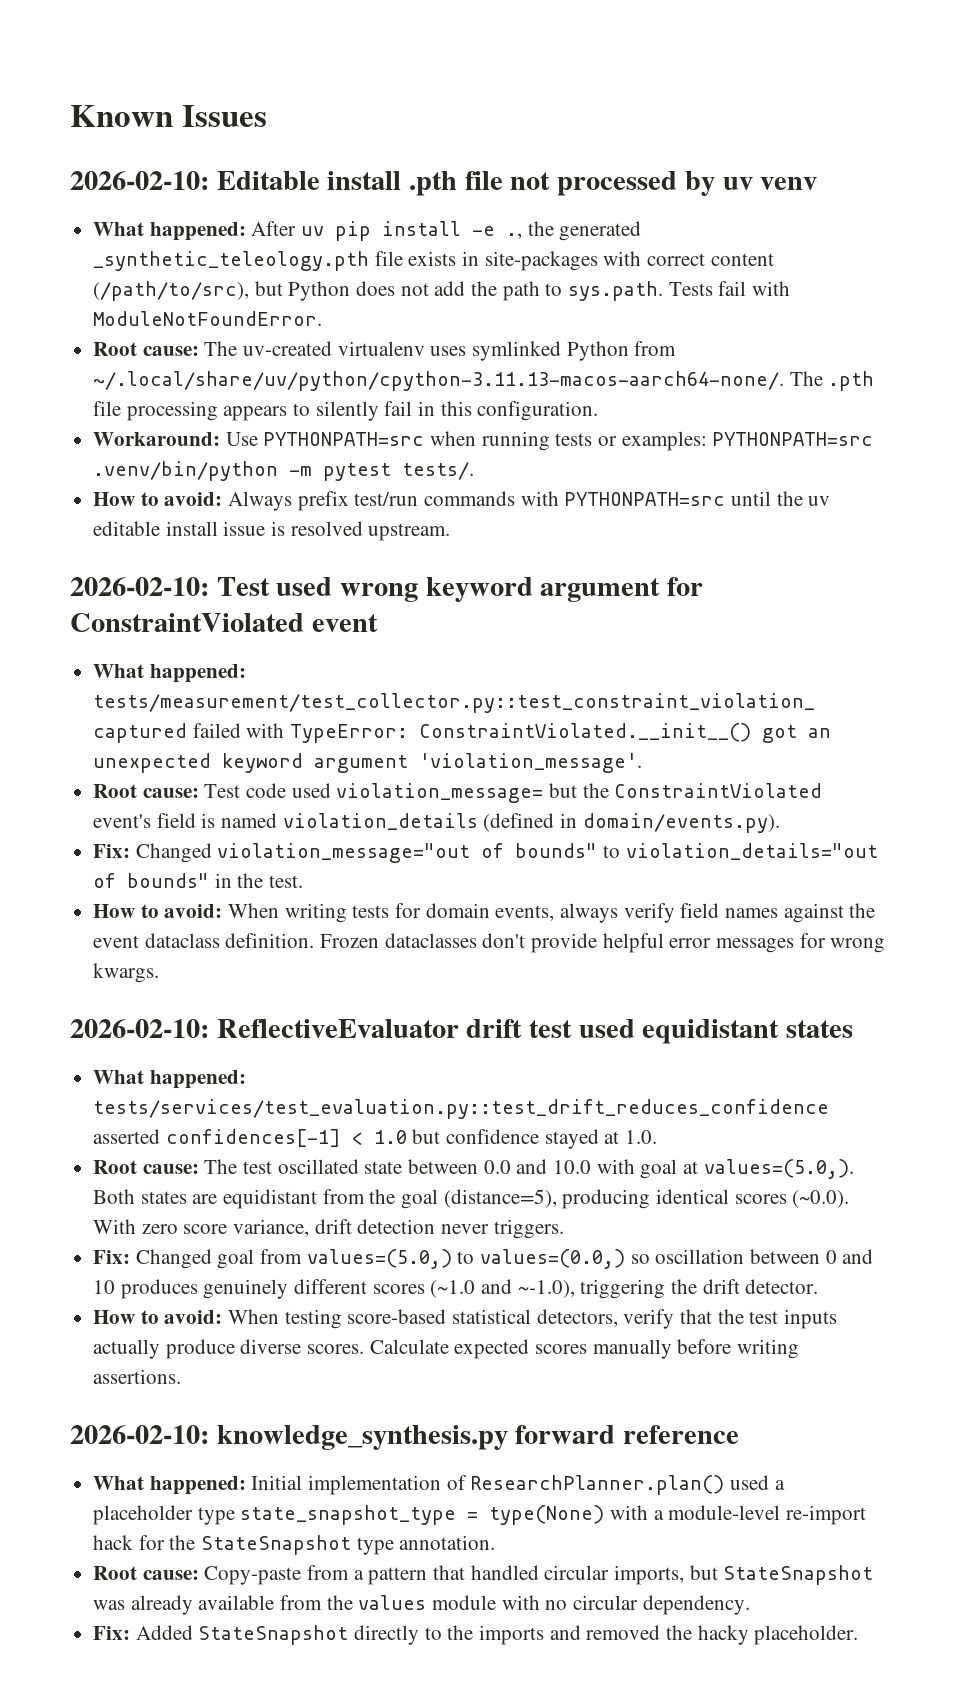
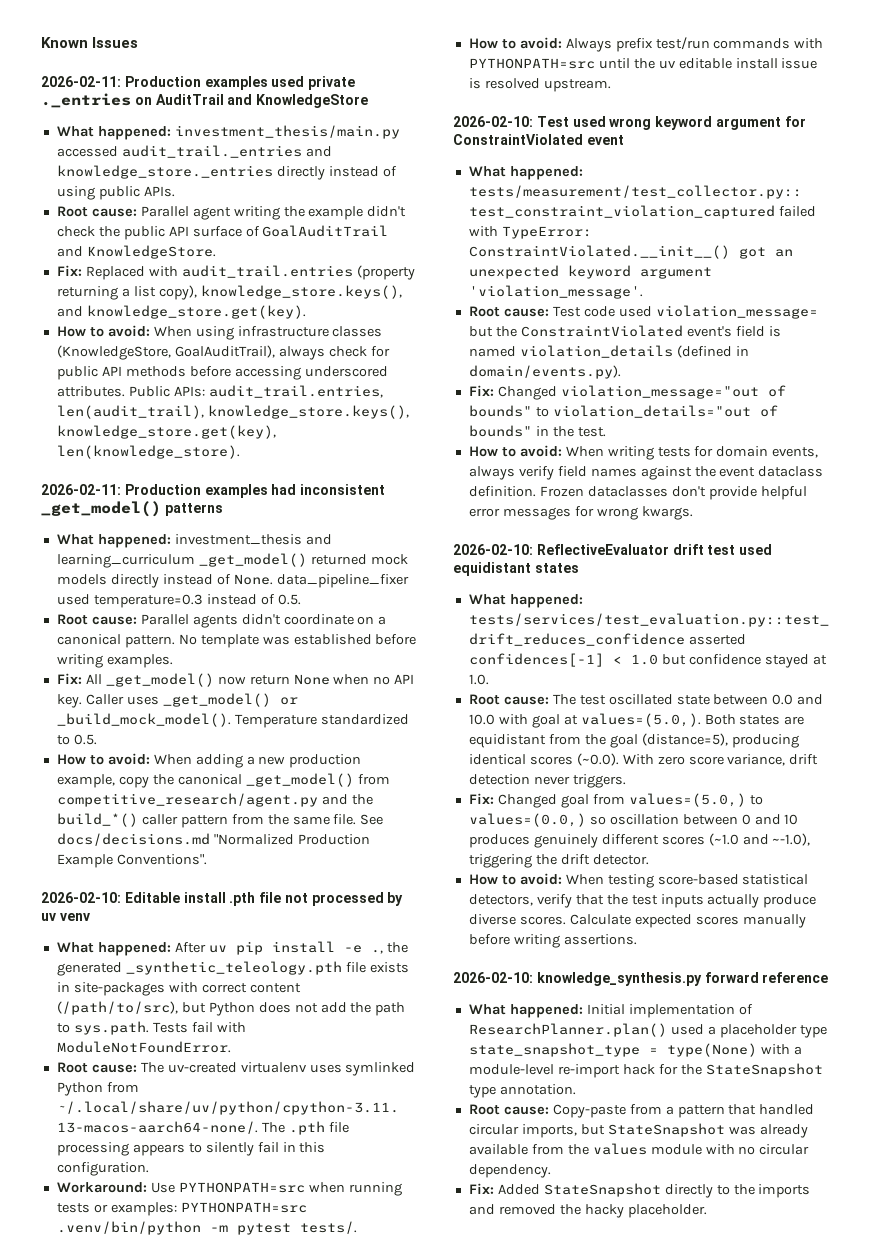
+ 2026-02-11: Production examples used private ._entries on AuditTrail and KnowledgeStore
+ What happened: investment_thesis/main.py accessed audit_trail._entries and knowledge_store._entries directly instead of using public APIs.
+ Root cause: Parallel agent writing the example didn't check the public API surface of GoalAuditTrail and KnowledgeStore.
+ Fix: Replaced with audit_trail.entries (property returning a list copy), knowledge_store.keys(), and knowledge_store.get(key).
+ How to avoid: When using infrastructure classes (KnowledgeStore, GoalAuditTrail), always check for public API methods before accessing underscored attributes. Public APIs: audit_trail.entries, len(audit_trail), knowledge_store.keys(), knowledge_store.get(key), len(knowledge_store).
+ 2026-02-11: Production examples had inconsistent _get_model() patterns
+ What happened: investment_thesis and learning_curriculum _get_model() returned mock models directly instead of None. data_pipeline_fixer used temperature=0.3 instead of 0.5.
+ Root cause: Parallel agents didn't coordinate on a canonical pattern. No template was established before writing examples.
+ Fix: All _get_model() now return None when no API key. Caller uses _get_model() or _build_mock_model(). Temperature standardized to 0.5.
+ How to avoid: When adding a new production example, copy the canonical _get_model() from competitive_research/agent.py and the build_*() caller pattern from the same file. See docs/decisions.md "Normalized Production Example Conventions".

